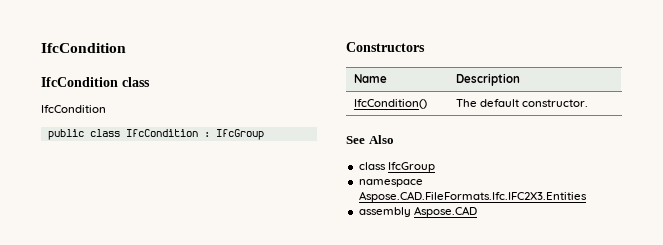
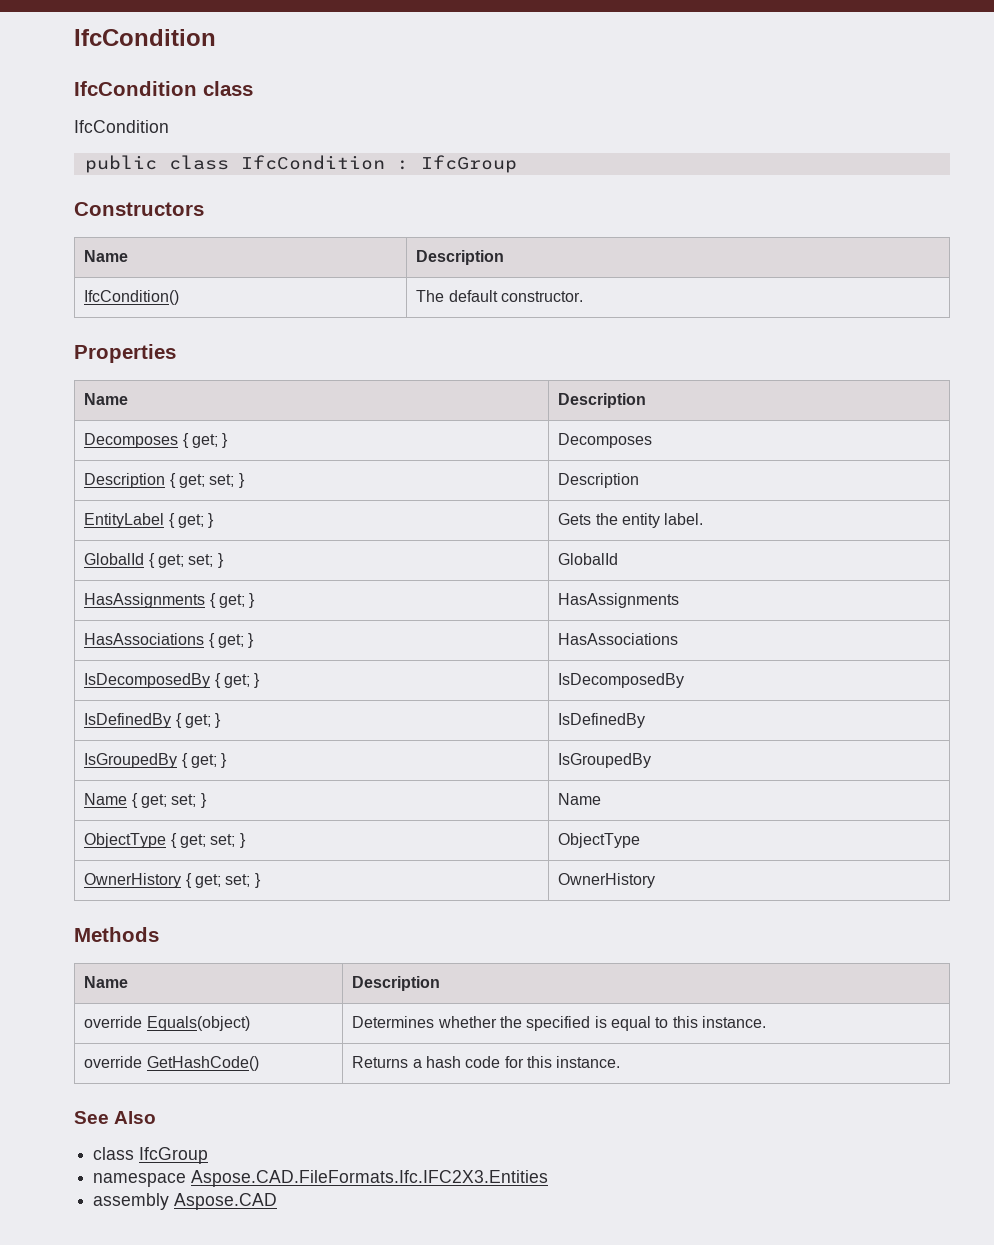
+ Properties
+ Name | Description
+ Decomposes { get; } | Decomposes
+ Description { get; set; } | Description
+ EntityLabel { get; } | Gets the entity label.
+ GlobalId { get; set; } | GlobalId
+ HasAssignments { get; } | HasAssignments
+ HasAssociations { get; } | HasAssociations
+ IsDecomposedBy { get; } | IsDecomposedBy
+ IsDefinedBy { get; } | IsDefinedBy
+ IsGroupedBy { get; } | IsGroupedBy
+ Name { get; set; } | Name
+ ObjectType { get; set; } | ObjectType
+ OwnerHistory { get; set; } | OwnerHistory
+ Methods
+ Name | Description
+ override Equals(object) | Determines whether the specified is equal to this instance.
+ override GetHashCode() | Returns a hash code for this instance.

